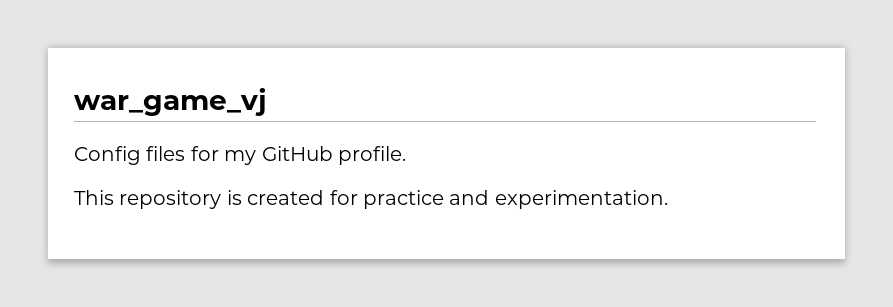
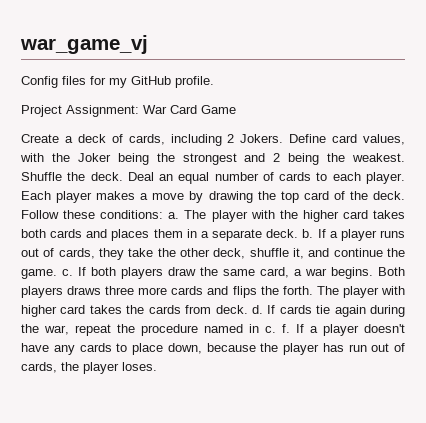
- This repository is created for practice and experimentation.
+ Project Assignment: War Card Game
+ Create a deck of cards, including 2 Jokers. Define card values, with the Joker being the strongest and 2 being the weakest. Shuffle the deck. Deal an equal number of cards to each player. Each player makes a move by drawing the top card of the deck. Follow these conditions: a. The player with the higher card takes both cards and places them in a separate deck. b. If a player runs out of cards, they take the other deck, shuffle it, and continue the game. c. If both players draw the same card, a war begins. Both players draws three more cards and flips the forth. The player with higher card takes the cards from deck. d. If cards tie again during the war, repeat the procedure named in c. f. If a player doesn't have any cards to place down, because the player has run out of cards, the player loses.

